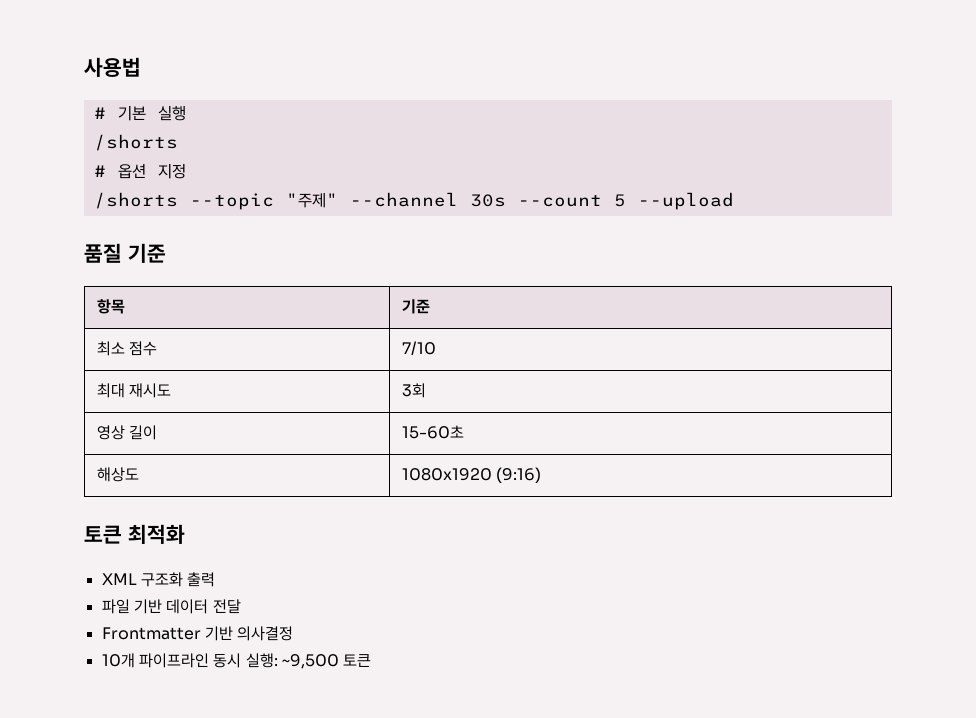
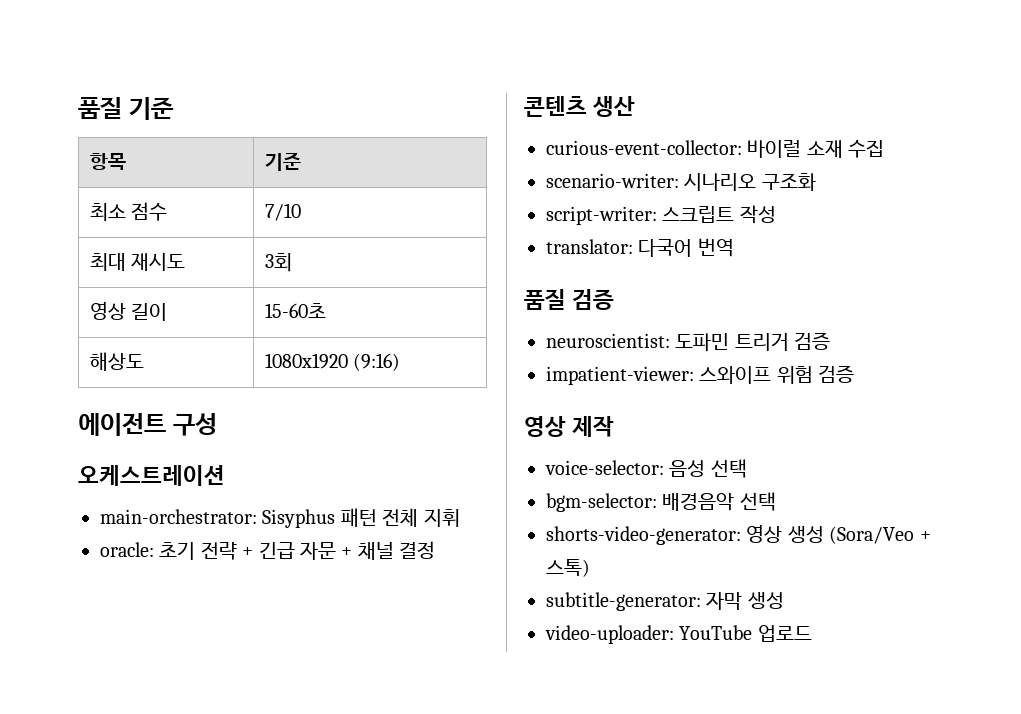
- 사용법
- # 기본 실행
- /shorts
- # 옵션 지정
- /shorts --topic "주제" --channel 30s --count 5 --upload
- 토큰 최적화
- XML 구조화 출력
- 파일 기반 데이터 전달
- Frontmatter 기반 의사결정
- 10개 파이프라인 동시 실행: ~9,500 토큰
+ 에이전트 구성
+ 오케스트레이션
+ main-orchestrator: Sisyphus 패턴 전체 지휘
+ oracle: 초기 전략 + 긴급 자문 + 채널 결정
+ 콘텐츠 생산
+ curious-event-collector: 바이럴 소재 수집
+ scenario-writer: 시나리오 구조화
+ script-writer: 스크립트 작성
+ translator: 다국어 번역
+ 품질 검증
+ neuroscientist: 도파민 트리거 검증
+ impatient-viewer: 스와이프 위험 검증
+ 영상 제작
+ voice-selector: 음성 선택
+ bgm-selector: 배경음악 선택
+ shorts-video-generator: 영상 생성 (Sora/Veo + 스톡)
+ subtitle-generator: 자막 생성
+ video-uploader: YouTube 업로드

